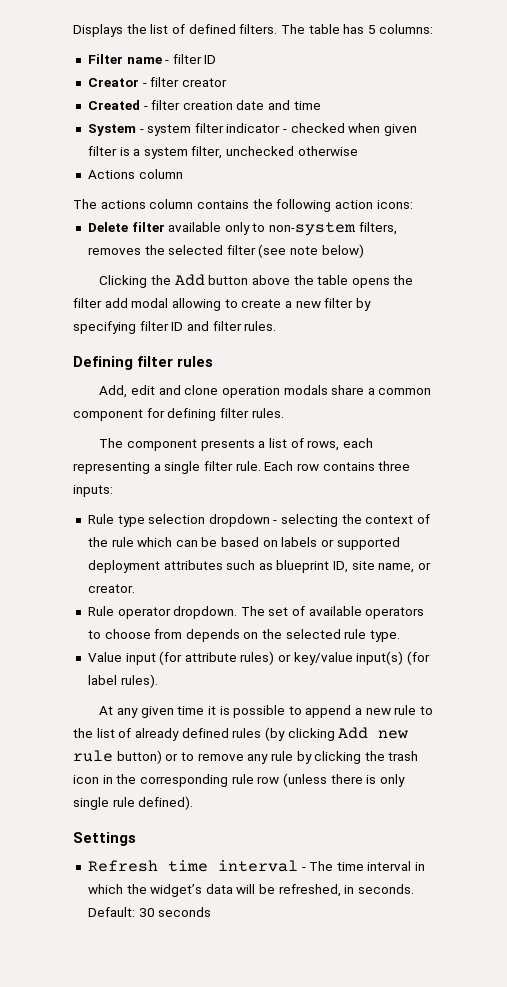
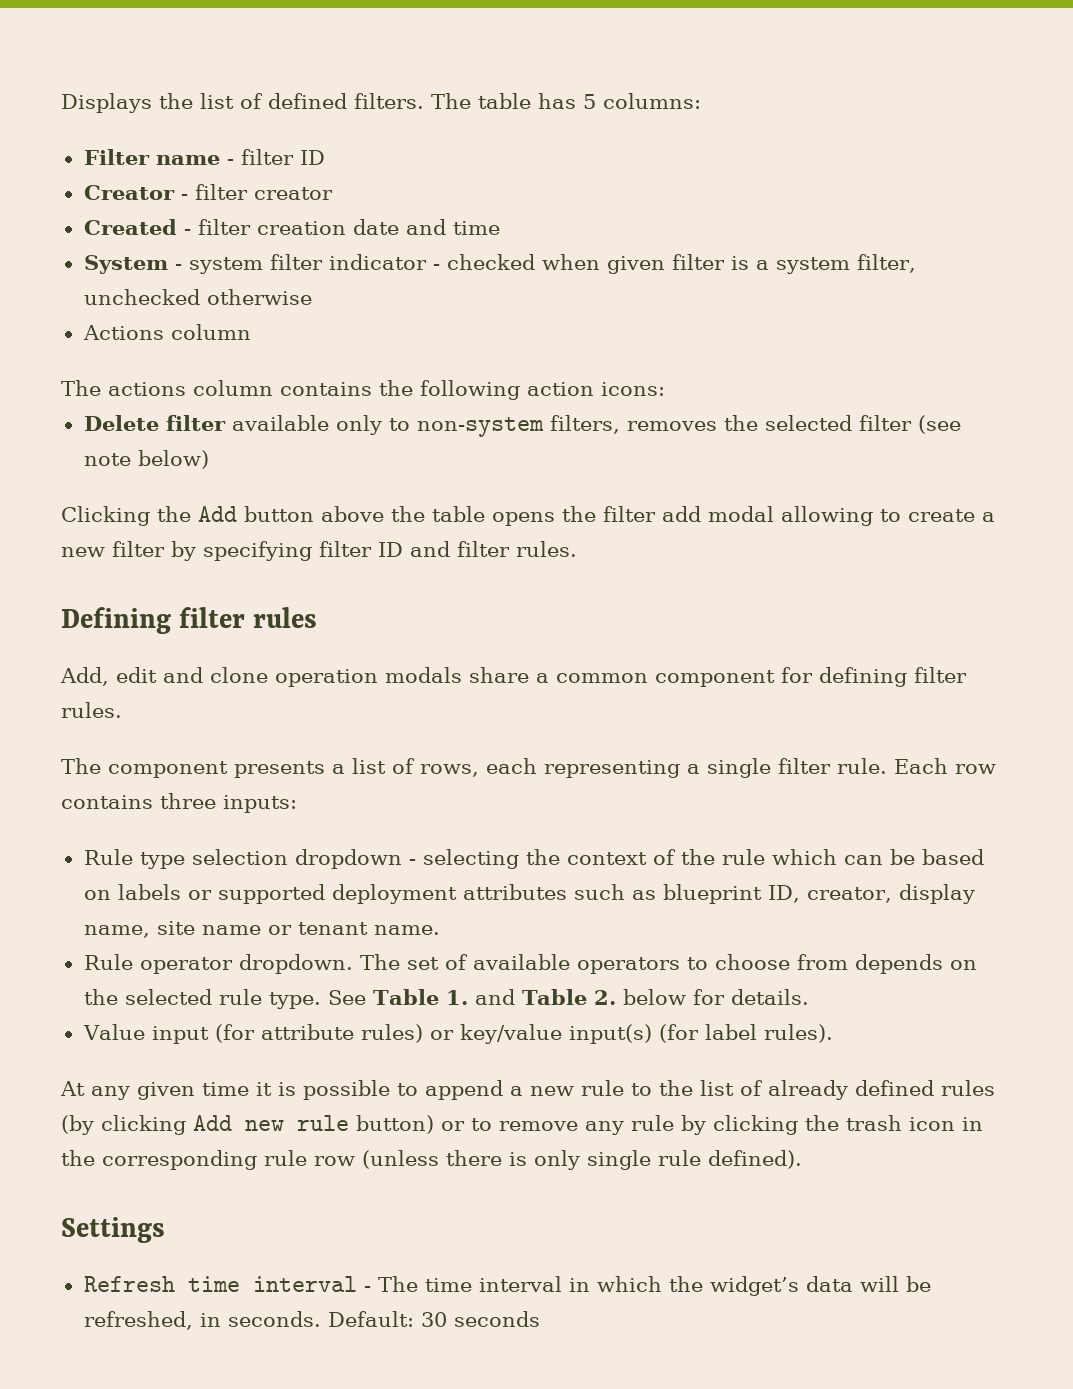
- Rule type selection dropdown - selecting the context of the rule which can be based on labels or supported deployment attributes such as blueprint ID, site name, or creator.
+ Rule type selection dropdown - selecting the context of the rule which can be based on labels or supported deployment attributes such as blueprint ID, creator, display name, site name or tenant name.
+ See Table 1. and Table 2. below for details.

